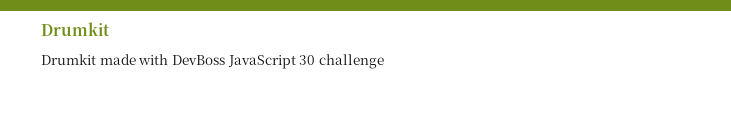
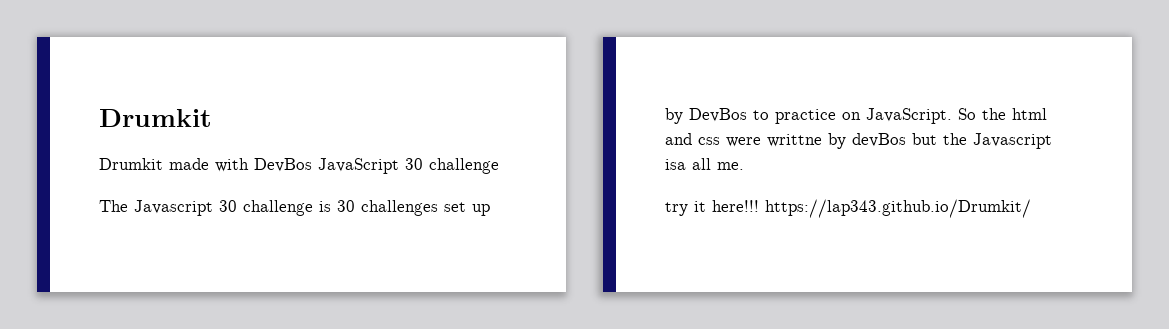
- Drumkit made with DevBoss JavaScript 30 challenge
+ Drumkit made with DevBos JavaScript 30 challenge
+ The Javascript 30 challenge is 30 challenges set up by DevBos to practice on JavaScript. So the html and css were writtne by devBos but the Javascript isa all me.
+ try it here!!! https://lap343.github.io/Drumkit/

